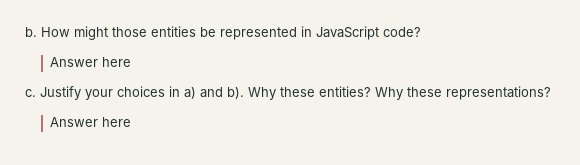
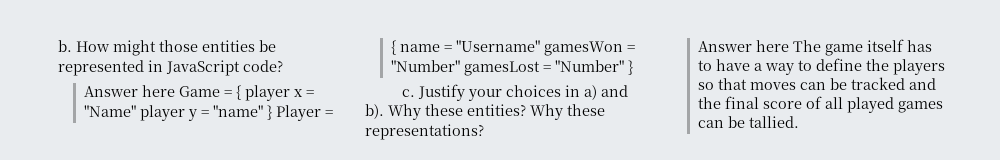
  How might those entities be represented in JavaScript code?
- Answer here
+ Answer here Game = { player x = "Name" player y = "name" } Player = { name = "Username" gamesWon = "Number" gamesLost = "Number" }
  Why these representations?
- Answer here
+ Answer here The game itself has to have a way to define the players so that moves can be tracked and the final score of all played games can be tallied.

